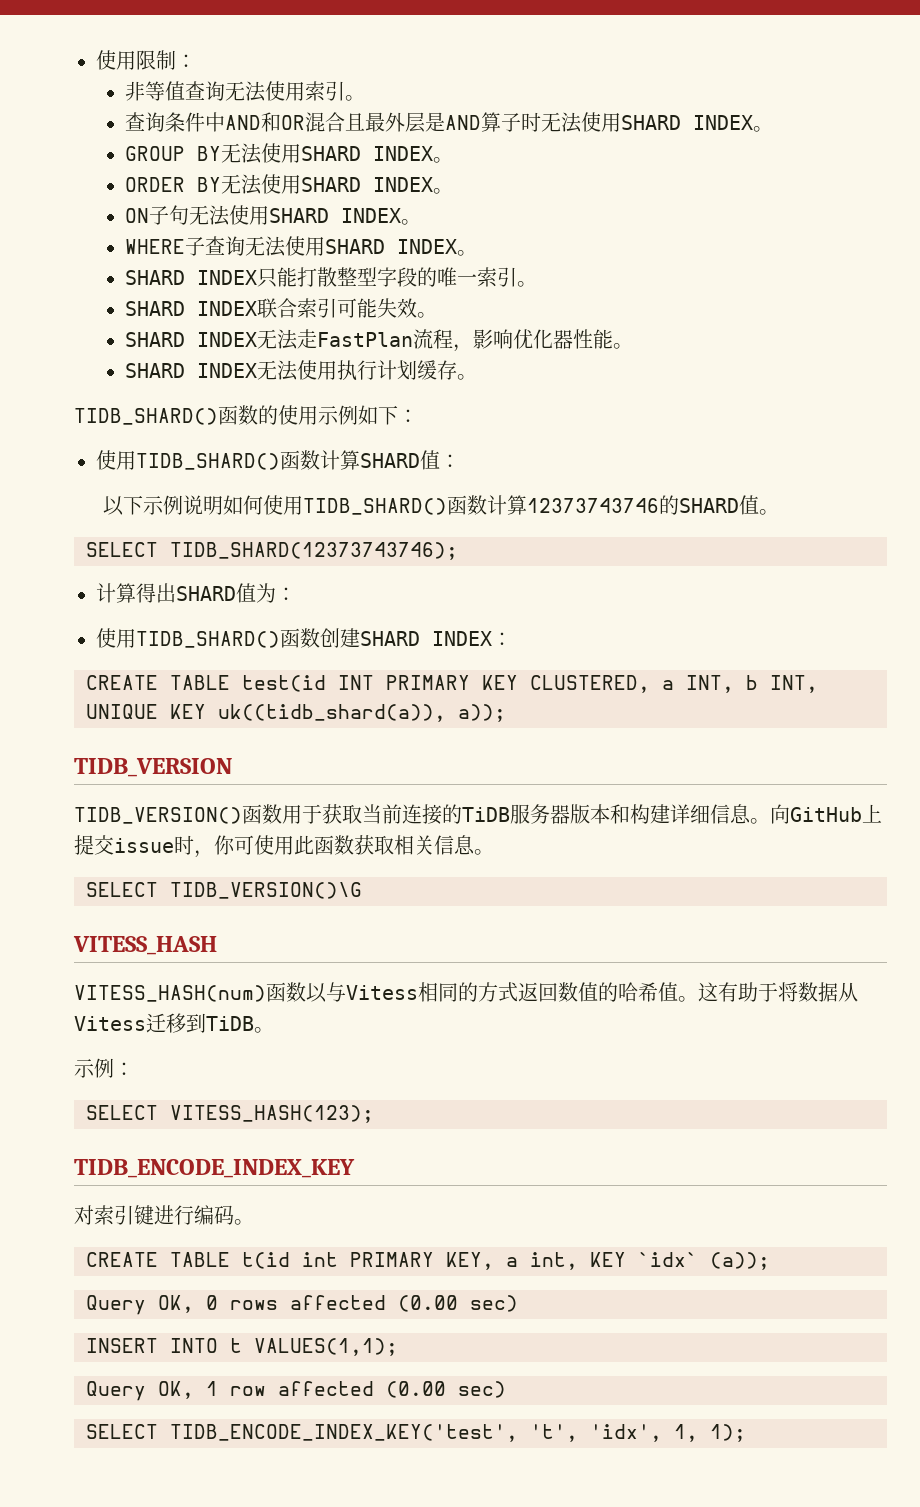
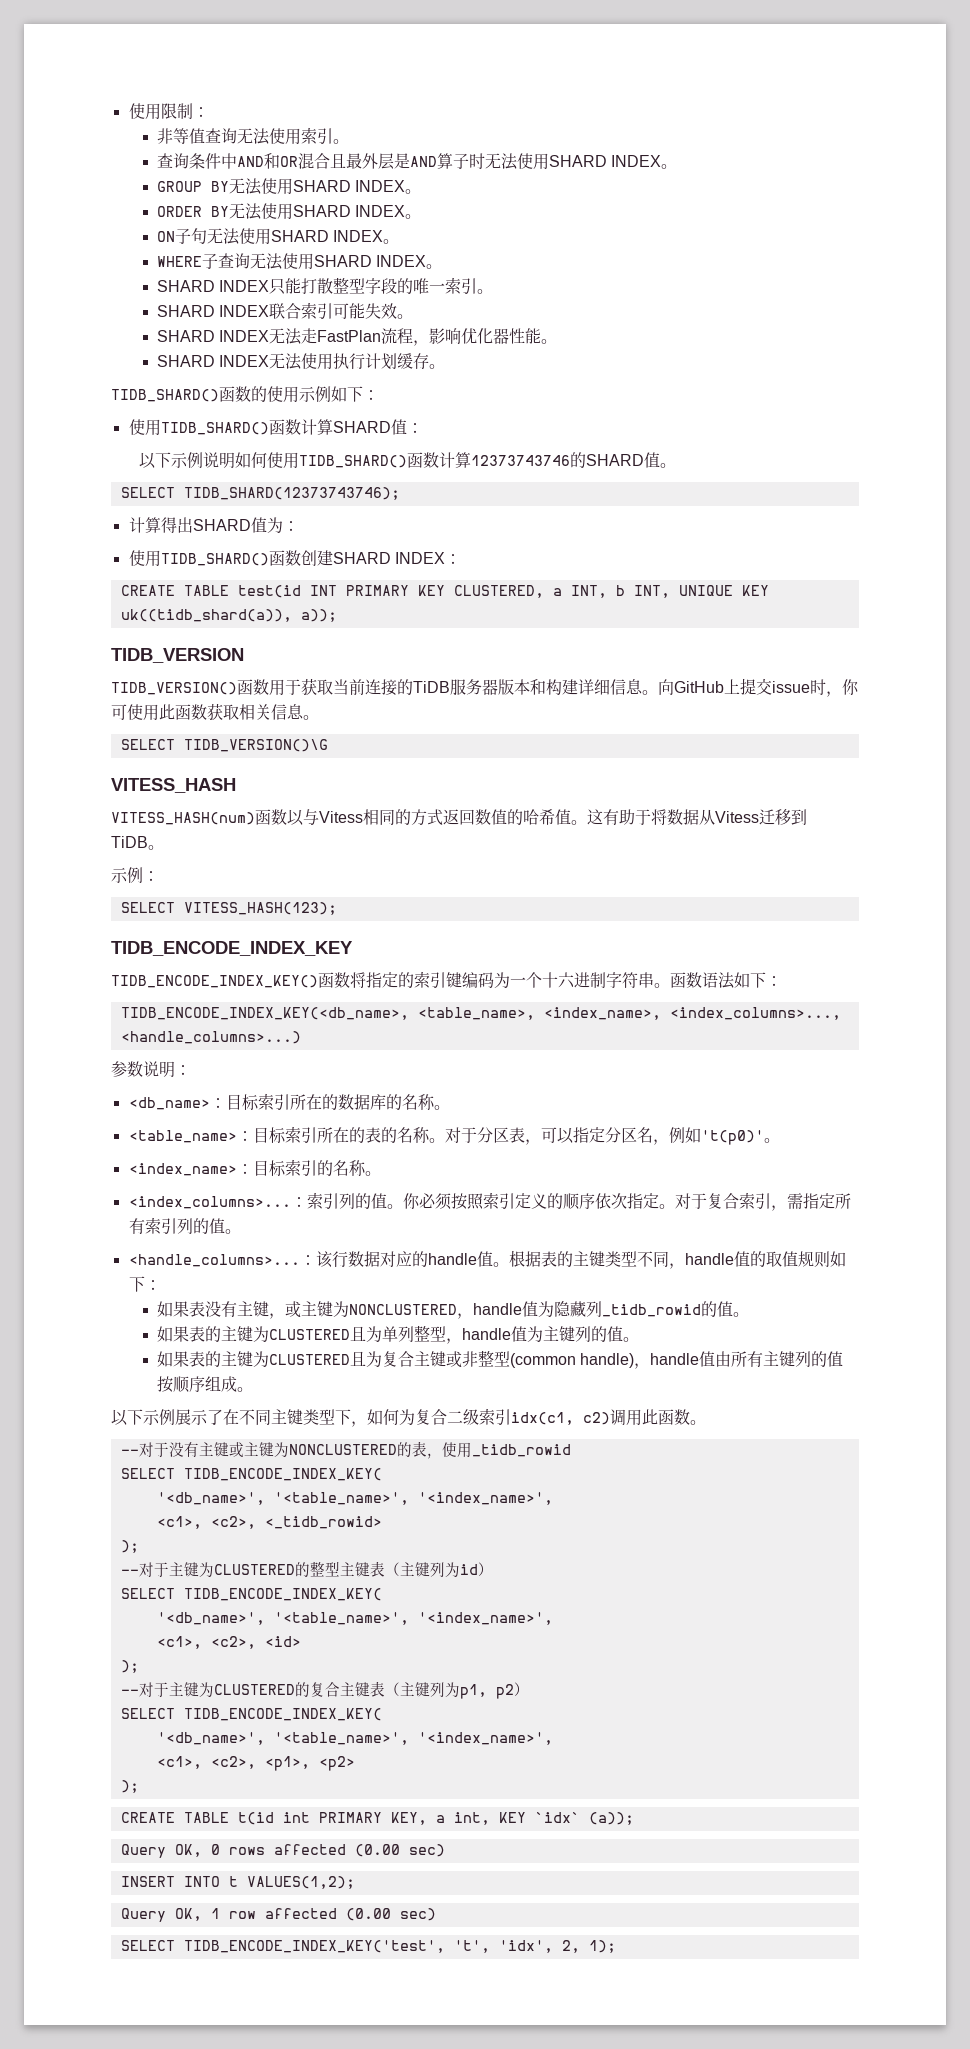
- 对索引键进行编码。
+ TIDB_ENCODE_INDEX_KEY()函数将指定的索引键编码为一个十六进制字符串。函数语法如下：
+ TIDB_ENCODE_INDEX_KEY(<db_name>, <table_name>, <index_name>, <index_columns>..., <handle_columns>...)
+ 参数说明：
+ <db_name>：目标索引所在的数据库的名称。
+ <table_name>：目标索引所在的表的名称。对于分区表，可以指定分区名，例如't(p0)'。
+ <index_name>：目标索引的名称。
+ <index_columns>...：索引列的值。你必须按照索引定义的顺序依次指定。对于复合索引，需指定所有索引列的值。
+ <handle_columns>...：该行数据对应的handle值。根据表的主键类型不同，handle值的取值规则如下：
+ 如果表没有主键，或主键为NONCLUSTERED，handle值为隐藏列_tidb_rowid的值。
+ 如果表的主键为CLUSTERED且为单列整型，handle值为主键列的值。
+ 如果表的主键为CLUSTERED且为复合主键或非整型(common handle)，handle值由所有主键列的值按顺序组成。
+ 以下示例展示了在不同主键类型下，如何为复合二级索引idx(c1, c2)调用此函数。
+ --对于没有主键或主键为NONCLUSTERED的表，使用_tidb_rowid
+ SELECT TIDB_ENCODE_INDEX_KEY(
+ '<db_name>', '<table_name>', '<index_name>',
+ <c1>, <c2>, <_tidb_rowid>
+ );
+ --对于主键为CLUSTERED的整型主键表（主键列为id）
+ SELECT TIDB_ENCODE_INDEX_KEY(
+ '<db_name>', '<table_name>', '<index_name>',
+ <c1>, <c2>, <id>
+ );
+ --对于主键为CLUSTERED的复合主键表（主键列为p1, p2）
+ SELECT TIDB_ENCODE_INDEX_KEY(
+ '<db_name>', '<table_name>', '<index_name>',
+ <c1>, <c2>, <p1>, <p2>
+ );
- INSERT INTO t VALUES(1,1);
+ INSERT INTO t VALUES(1,2);
- SELECT TIDB_ENCODE_INDEX_KEY('test', 't', 'idx', 1, 1);
+ SELECT TIDB_ENCODE_INDEX_KEY('test', 't', 'idx', 2, 1);

